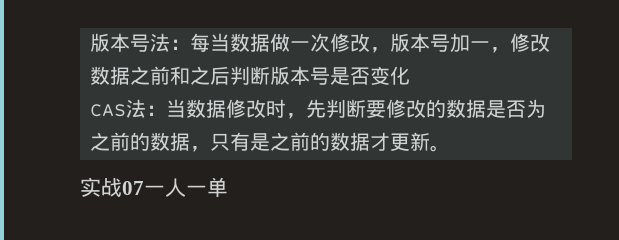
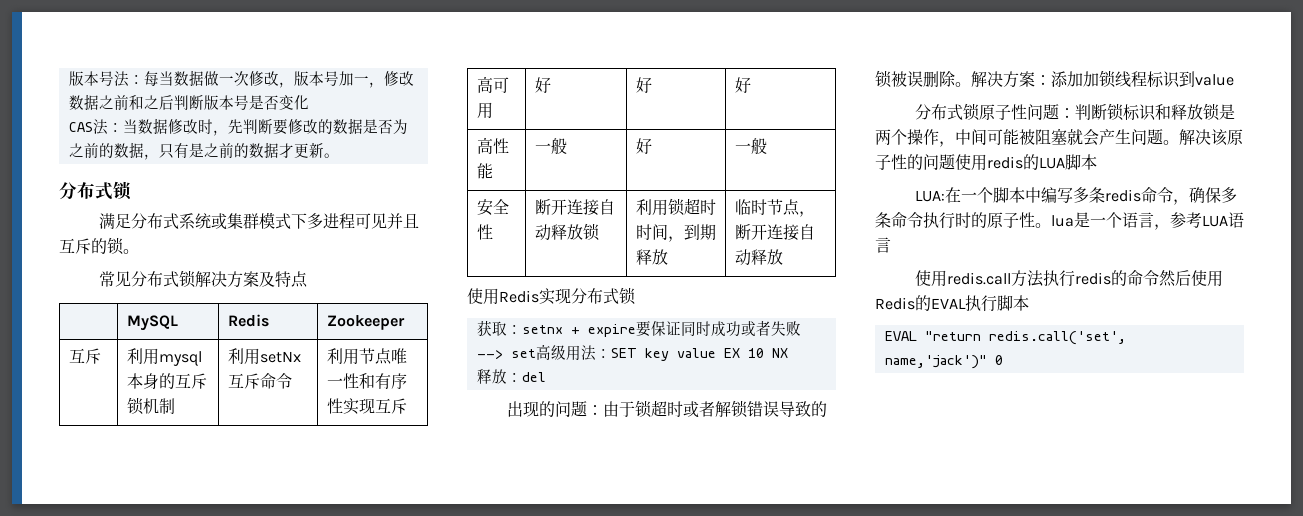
  CAS法：当数据修改时，先判断要修改的数据是否为之前的数据，只有是之前的数据才更新。
- 实战07一人一单
+ 分布式锁
+ 满足分布式系统或集群模式下多进程可见并且互斥的锁。
+ 常见分布式锁解决方案及特点
+ | MySQL | Redis | Zookeeper
+ 互斥 | 利用mysql本身的互斥锁机制 | 利用setNx互斥命令 | 利用节点唯一性和有序性实现互斥
+ 高可用 | 好 | 好 | 好
+ 高性能 | 一般 | 好 | 一般
+ 安全性 | 断开连接自动释放锁 | 利用锁超时时间，到期释放 | 临时节点，断开连接自动释放
+ 使用Redis实现分布式锁
+ 获取：setnx + expire要保证同时成功或者失败--> set高级用法：SET key value EX 10 NX
+ 释放：del
+ 出现的问题：由于锁超时或者解锁错误导致的锁被误删除。解决方案：添加加锁线程标识到value
+ 分布式锁原子性问题：判断锁标识和释放锁是两个操作，中间可能被阻塞就会产生问题。解决该原子性的问题使用redis的LUA脚本
+ LUA:在一个脚本中编写多条redis命令，确保多条命令执行时的原子性。lua是一个语言，参考LUA语言
+ 使用redis.call方法执行redis的命令然后使用Redis的EVAL执行脚本
+ EVAL "return redis.call('set', name,'jack')" 0

